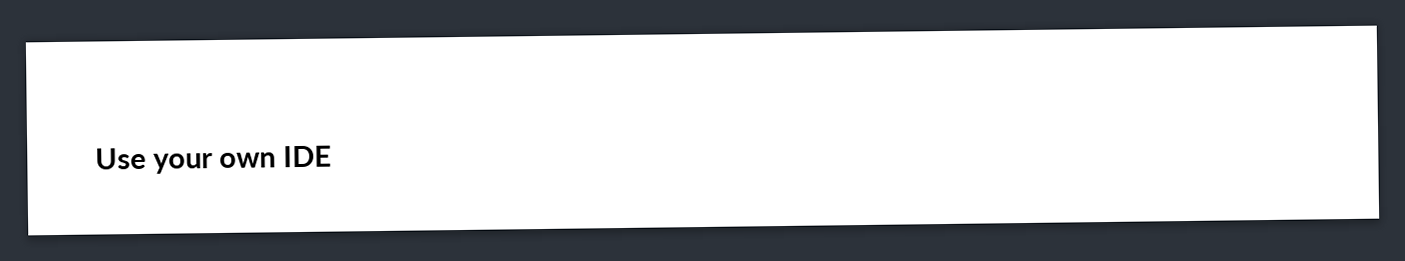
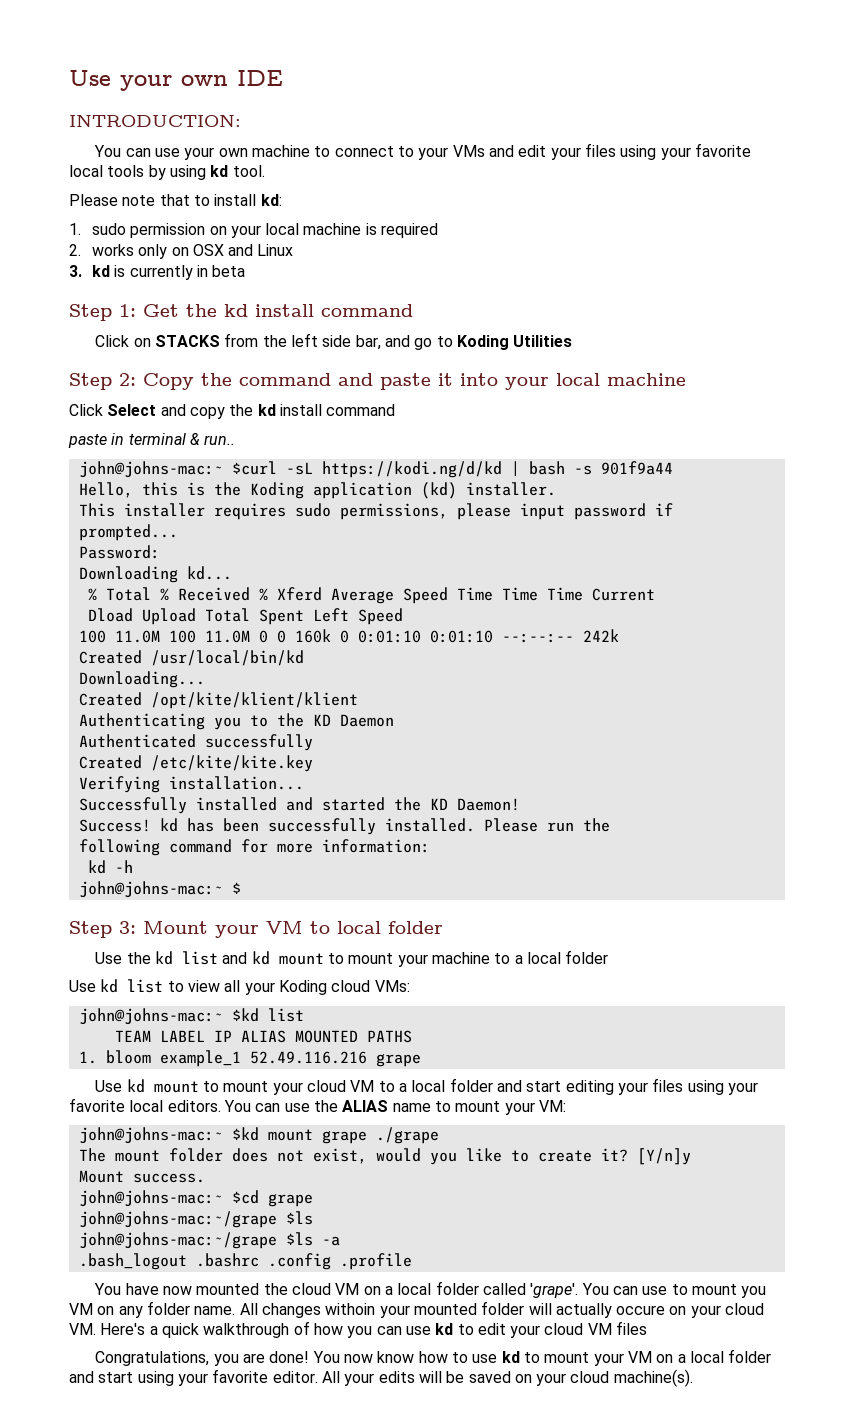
+ INTRODUCTION:
+ You can use your own machine to connect to your VMs and edit your files using your favorite local tools by using kd tool.
+ Please note that to install kd:
+ 1. sudo permission on your local machine is required
+ 2. works only on OSX and Linux
+ 3. kd is currently in beta
+ Step 1: Get the kd install command
+ Click on STACKS from the left side bar, and go to Koding Utilities
+ Step 2: Copy the command and paste it into your local machine
+ Click Select and copy the kd install command
+ paste in terminal & run..
+ john@johns-mac:~ $curl -sL https://kodi.ng/d/kd | bash -s 901f9a44
+ Hello, this is the Koding application (kd) installer.
+ This installer requires sudo permissions, please input password if prompted...
+ Password:
+ Downloading kd...
+ % Total % Received % Xferd Average Speed Time Time Time Current
+ Dload Upload Total Spent Left Speed
+ 100 11.0M 100 11.0M 0 0 160k 0 0:01:10 0:01:10 --:--:-- 242k
+ Created /usr/local/bin/kd
+ Downloading...
+ Created /opt/kite/klient/klient
+ Authenticating you to the KD Daemon
+ Authenticated successfully
+ Created /etc/kite/kite.key
+ Verifying installation...
+ Successfully installed and started the KD Daemon!
+ Success! kd has been successfully installed. Please run the
+ following command for more information:
+ kd -h
+ john@johns-mac:~ $
+ Step 3: Mount your VM to local folder
+ Use the kd list and kd mount to mount your machine to a local folder
+ Use kd list to view all your Koding cloud VMs:
+ john@johns-mac:~ $kd list
+ TEAM LABEL IP ALIAS MOUNTED PATHS
+ 1. bloom example_1 52.49.116.216 grape
+ Use kd mount to mount your cloud VM to a local folder and start editing your files using your favorite local editors. You can use the ALIAS name to mount your VM:
+ john@johns-mac:~ $kd mount grape ./grape
+ The mount folder does not exist, would you like to create it? [Y/n]y
+ Mount success.
+ john@johns-mac:~ $cd grape
+ john@johns-mac:~/grape $ls
+ john@johns-mac:~/grape $ls -a
+ .bash_logout .bashrc .config .profile
+ You have now mounted the cloud VM on a local folder called 'grape'. You can use to mount you VM on any folder name. All changes withoin your mounted folder will actually occure on your cloud VM. Here's a quick walkthrough of how you can use kd to edit your cloud VM files
+ Congratulations, you are done! You now know how to use kd to mount your VM on a local folder and start using your favorite editor. All your edits will be saved on your cloud machine(s).

